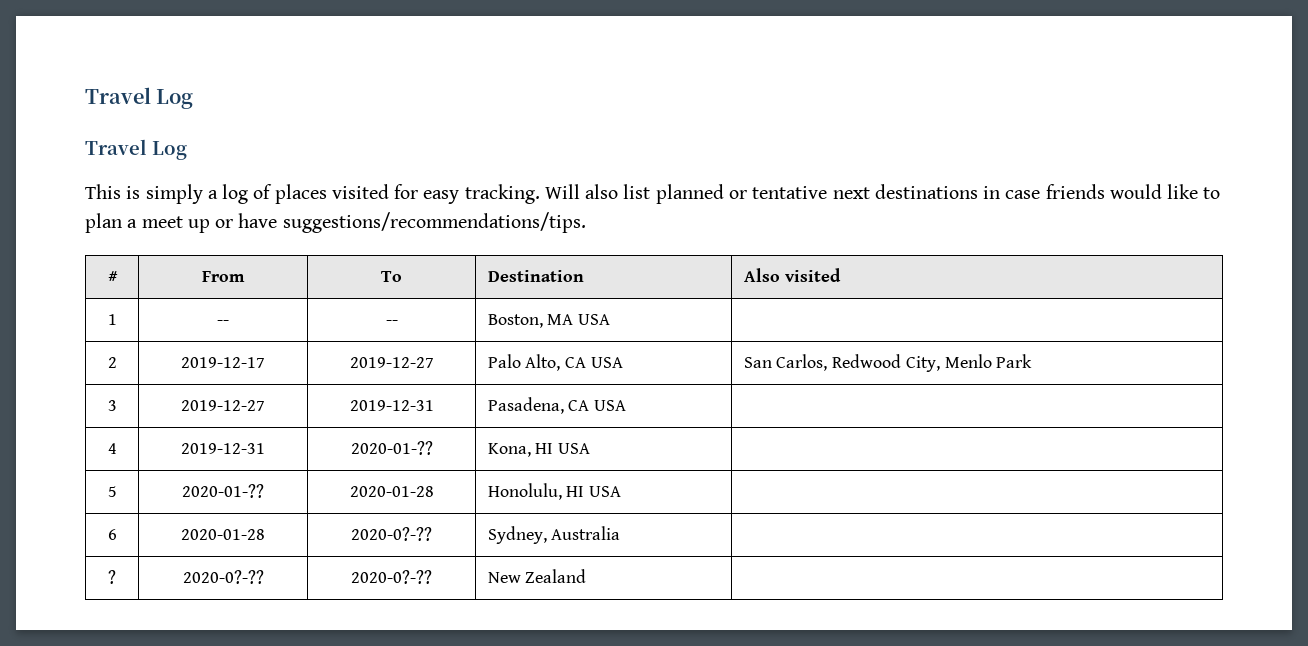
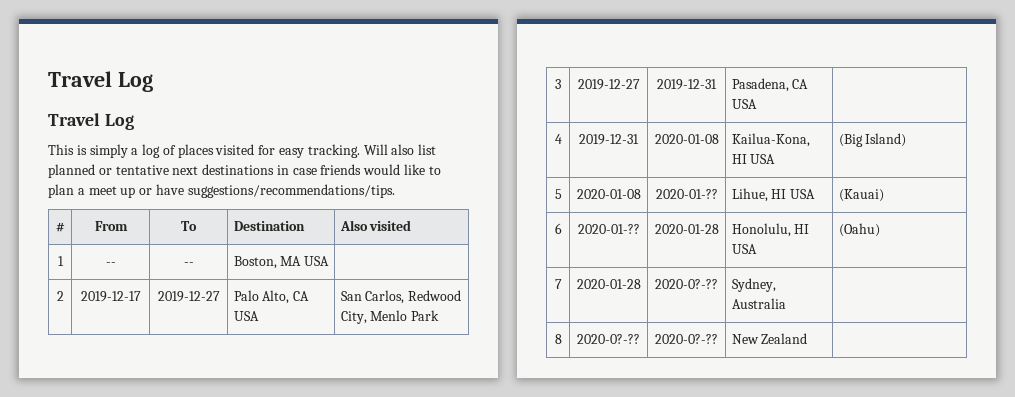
- 4 | 2019-12-31 | 2020-01-?? | Kona, HI USA |
+ 4 | 2019-12-31 | 2020-01-08 | Kailua-Kona, HI USA | (Big Island)
- 5 | 2020-01-?? | 2020-01-28 | Honolulu, HI USA |
- 6 | 2020-01-28 | 2020-0?-?? | Sydney, Australia |
+ 5 | 2020-01-08 | 2020-01-?? | Lihue, HI USA | (Kauai)
+ 6 | 2020-01-?? | 2020-01-28 | Honolulu, HI USA | (Oahu)
+ 7 | 2020-01-28 | 2020-0?-?? | Sydney, Australia |
- ? | 2020-0?-?? | 2020-0?-?? | New Zealand |
+ 8 | 2020-0?-?? | 2020-0?-?? | New Zealand |

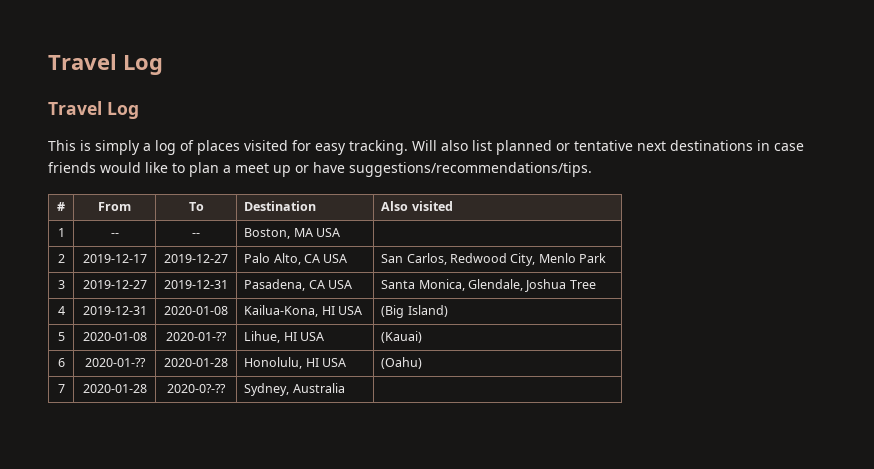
- 3 | 2019-12-27 | 2019-12-31 | Pasadena, CA USA |
+ 3 | 2019-12-27 | 2019-12-31 | Pasadena, CA USA | Santa Monica, Glendale, Joshua Tree
- 8 | 2020-0?-?? | 2020-0?-?? | New Zealand |

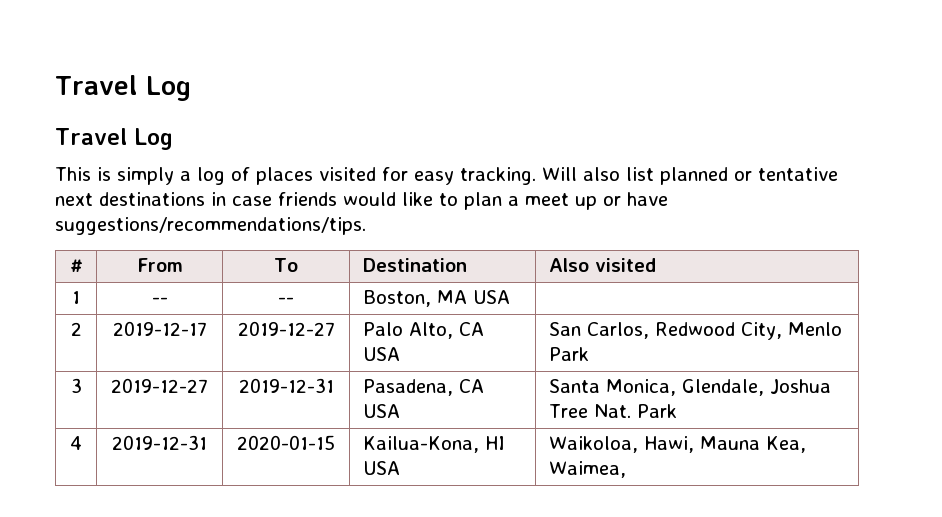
- 3 | 2019-12-27 | 2019-12-31 | Pasadena, CA USA | Santa Monica, Glendale, Joshua Tree
+ 3 | 2019-12-27 | 2019-12-31 | Pasadena, CA USA | Santa Monica, Glendale, Joshua Tree Nat. Park
- 4 | 2019-12-31 | 2020-01-08 | Kailua-Kona, HI USA | (Big Island)
- 5 | 2020-01-08 | 2020-01-?? | Lihue, HI USA | (Kauai)
- 6 | 2020-01-?? | 2020-01-28 | Honolulu, HI USA | (Oahu)
- 7 | 2020-01-28 | 2020-0?-?? | Sydney, Australia |
+ 4 | 2019-12-31 | 2020-01-15 | Kailua-Kona, HI USA | Waikoloa, Hawi, Mauna Kea, Waimea,

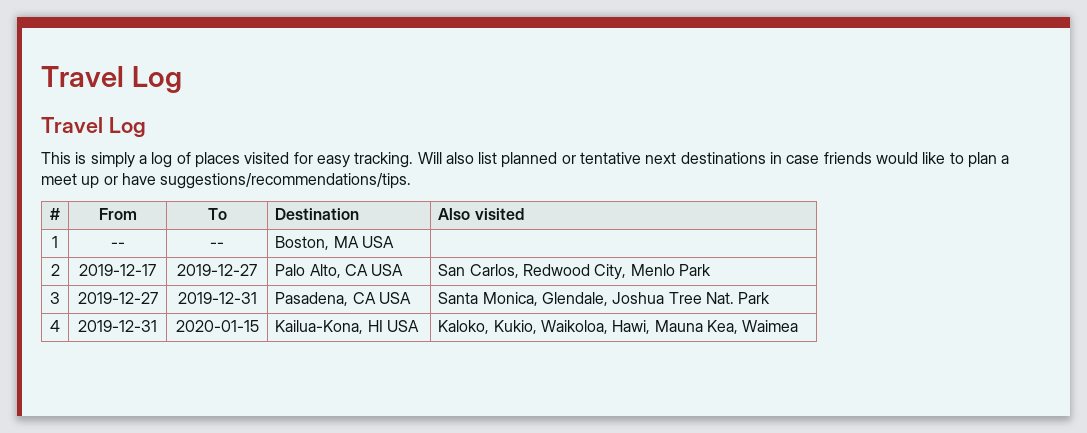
- 4 | 2019-12-31 | 2020-01-15 | Kailua-Kona, HI USA | Waikoloa, Hawi, Mauna Kea, Waimea,
+ 4 | 2019-12-31 | 2020-01-15 | Kailua-Kona, HI USA | Kaloko, Kukio, Waikoloa, Hawi, Mauna Kea, Waimea

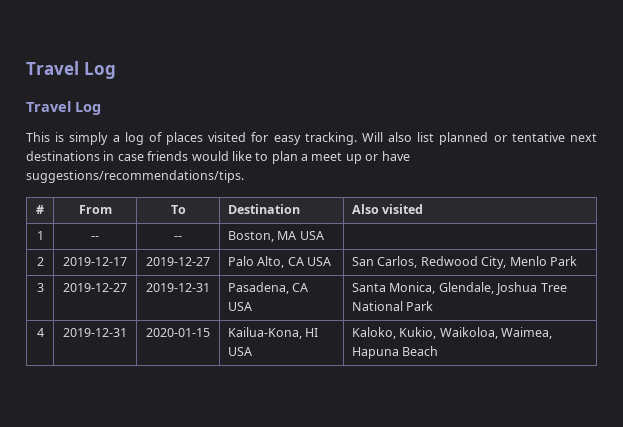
- 3 | 2019-12-27 | 2019-12-31 | Pasadena, CA USA | Santa Monica, Glendale, Joshua Tree Nat. Park
+ 3 | 2019-12-27 | 2019-12-31 | Pasadena, CA USA | Santa Monica, Glendale, Joshua Tree National Park
- 4 | 2019-12-31 | 2020-01-15 | Kailua-Kona, HI USA | Kaloko, Kukio, Waikoloa, Hawi, Mauna Kea, Waimea
+ 4 | 2019-12-31 | 2020-01-15 | Kailua-Kona, HI USA | Kaloko, Kukio, Waikoloa, Waimea, Hapuna Beach

